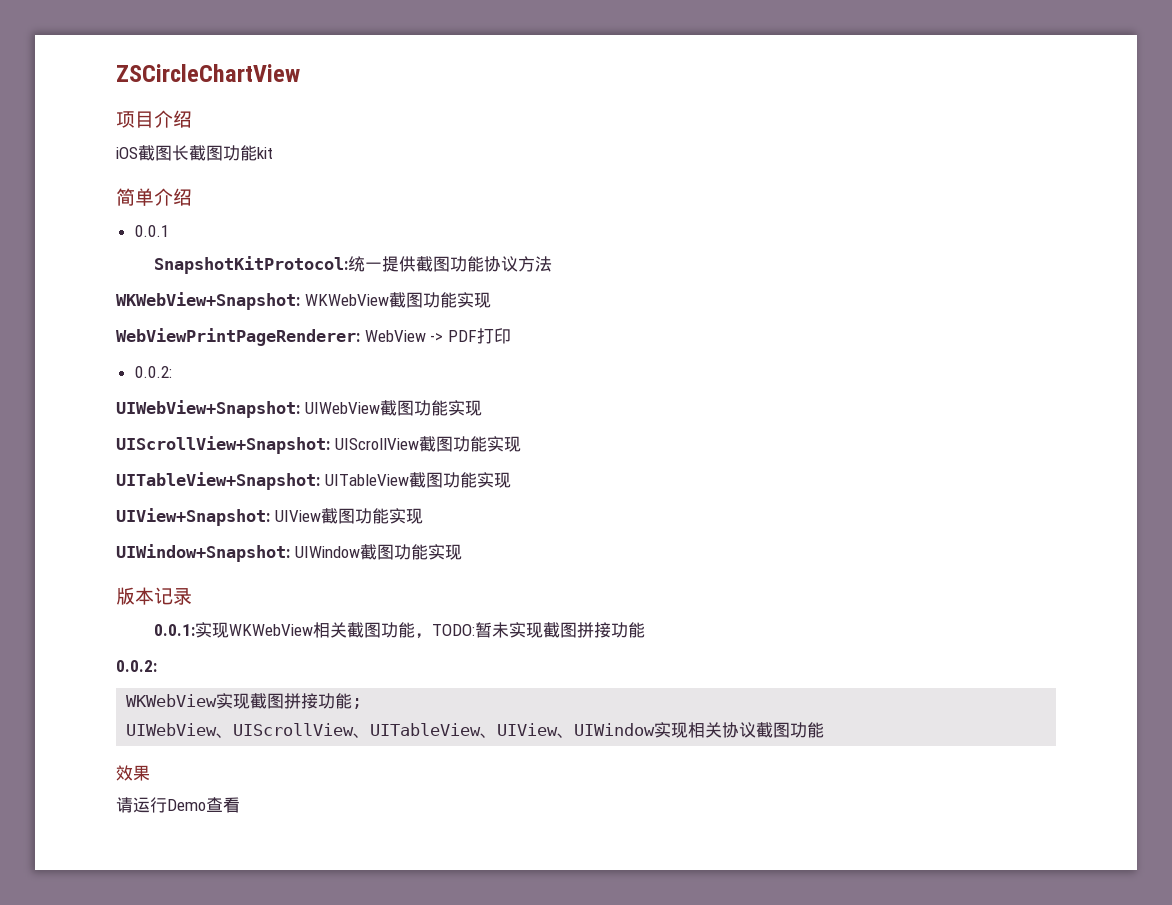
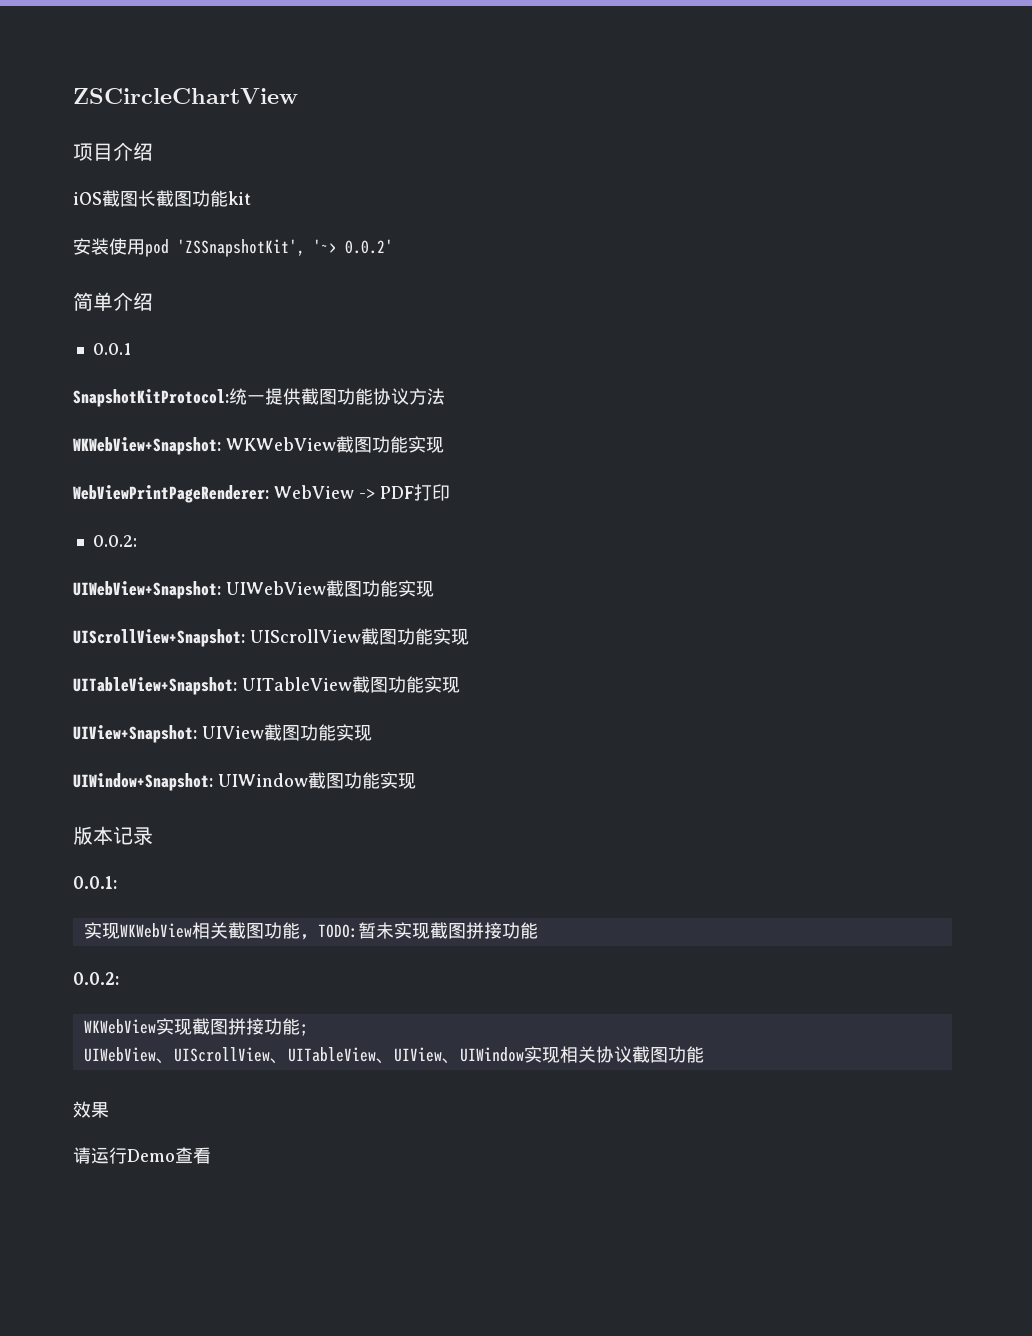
+ 安装使用pod 'ZSSnapshotKit', '~> 0.0.2'
- 0.0.1:实现WKWebView相关截图功能，TODO:暂未实现截图拼接功能
+ 0.0.1:
+ 实现WKWebView相关截图功能，TODO:暂未实现截图拼接功能

